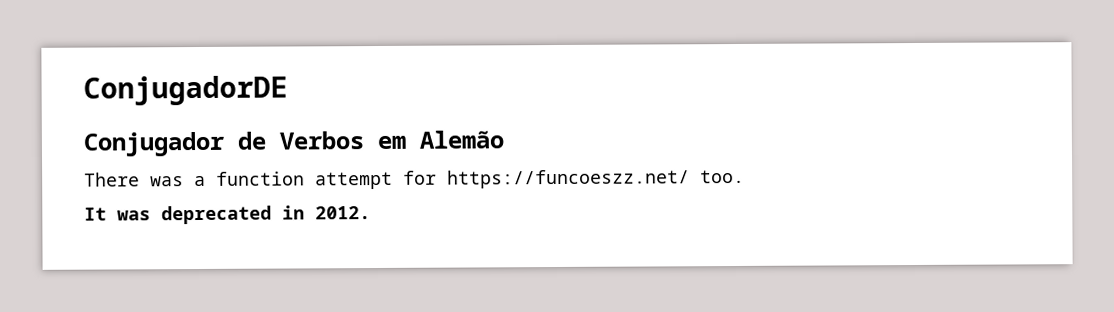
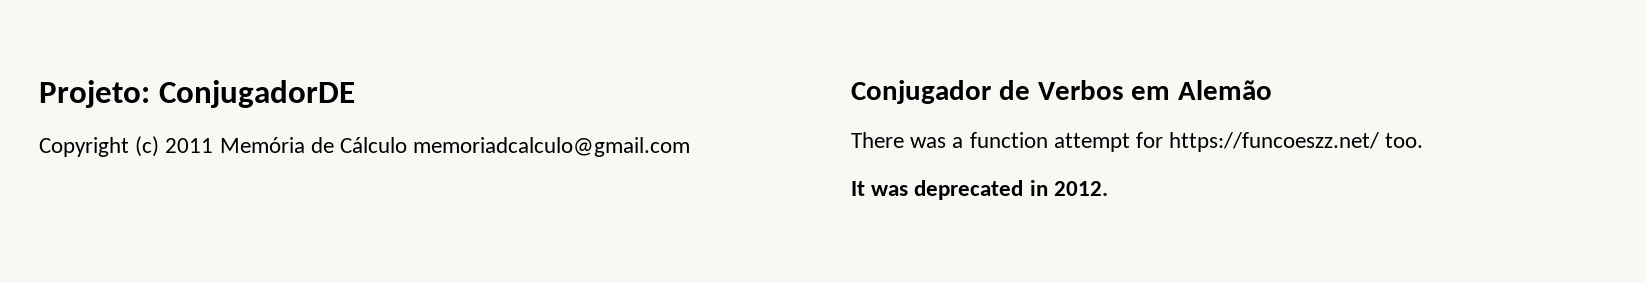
- ConjugadorDE
+ Projeto: ConjugadorDE
+ Copyright (c) 2011 Memória de Cálculo memoriadcalculo@gmail.com

